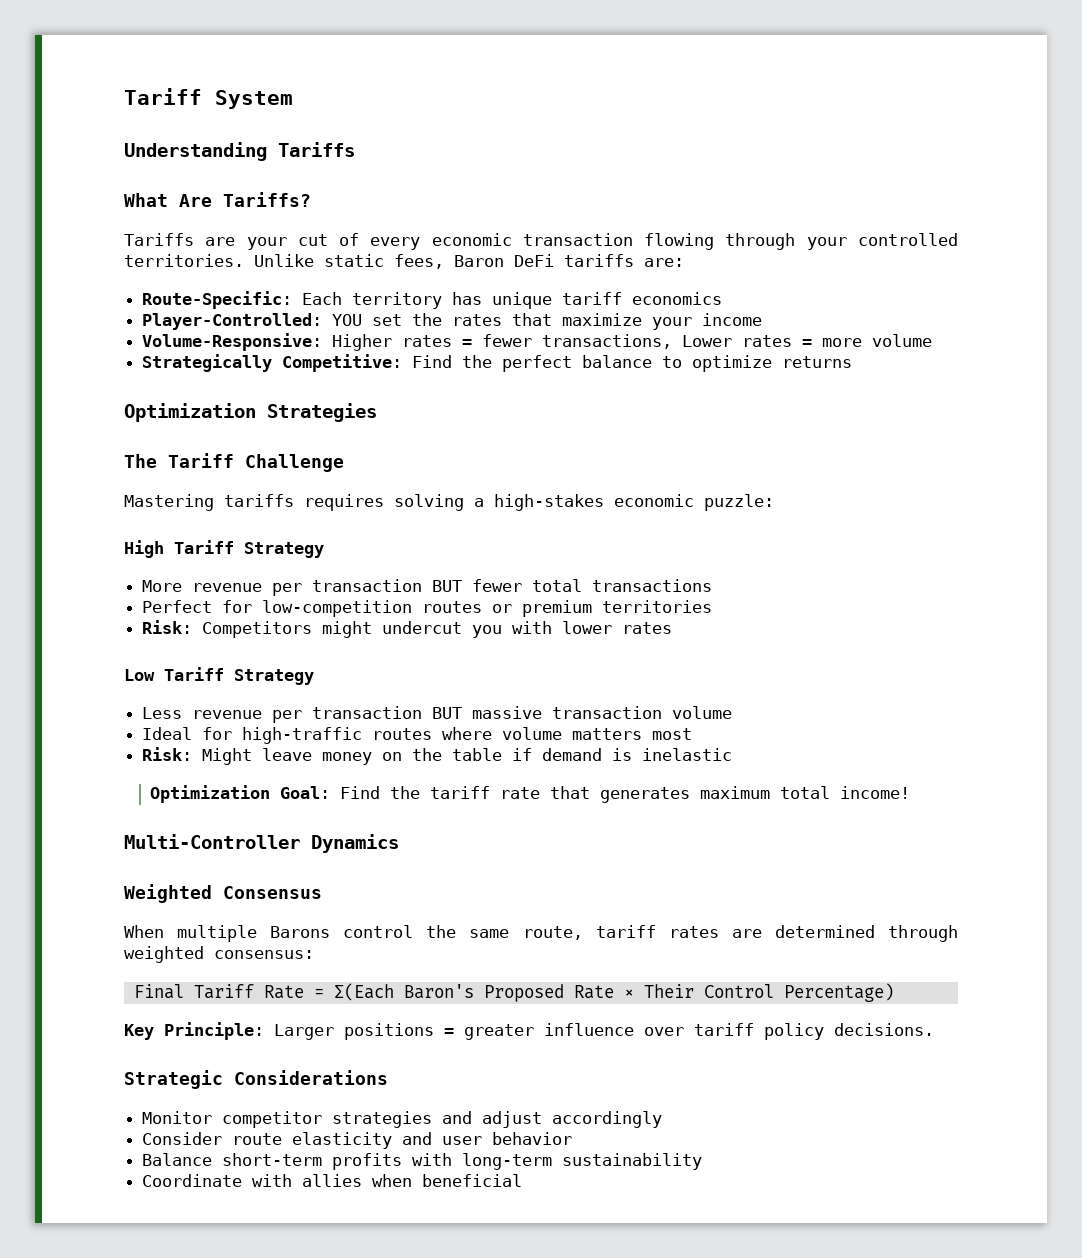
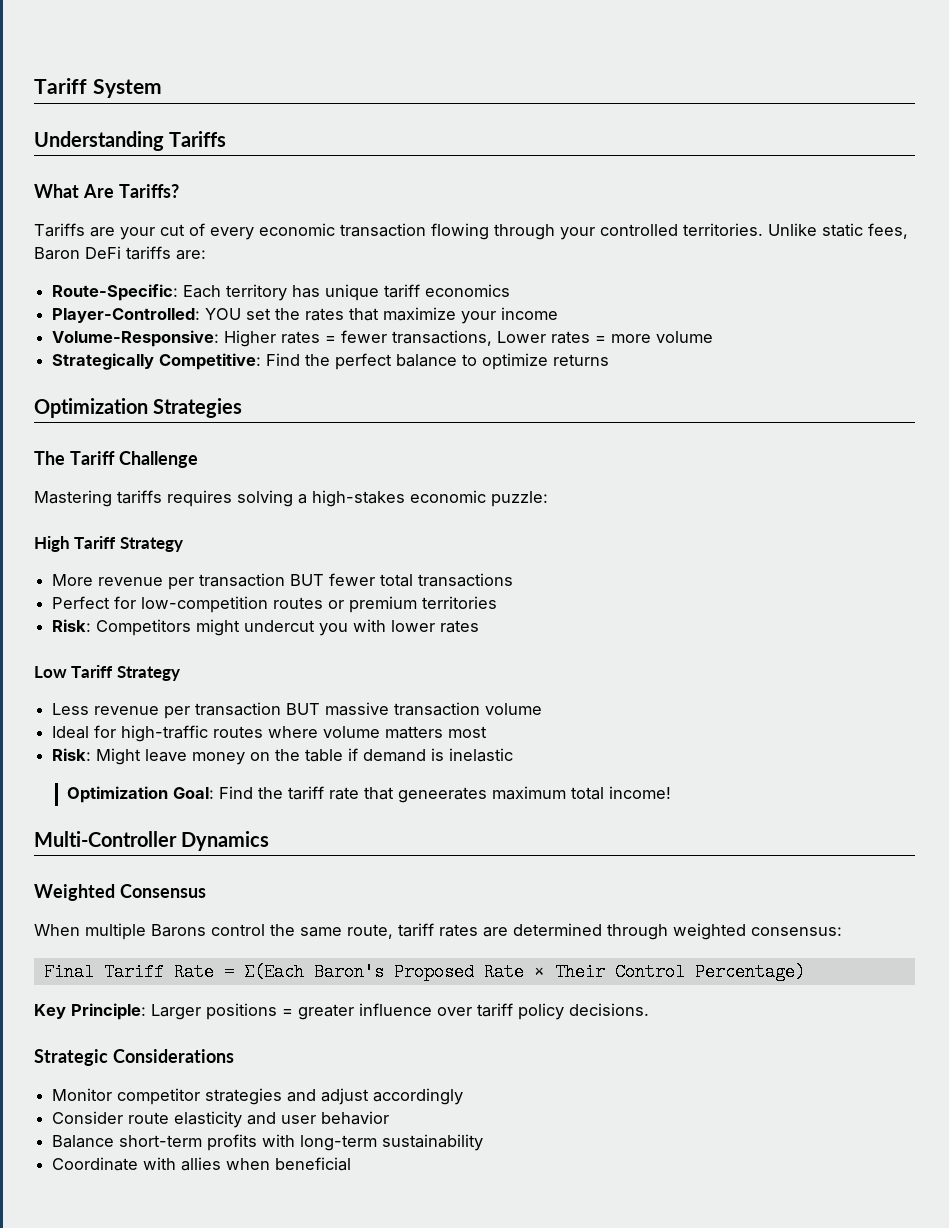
- Optimization Goal: Find the tariff rate that generates maximum total income!
+ Optimization Goal: Find the tariff rate that geneerates maximum total income!

